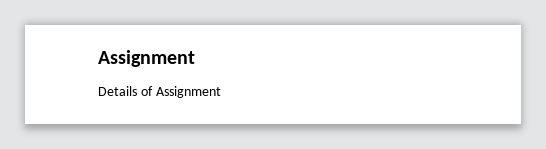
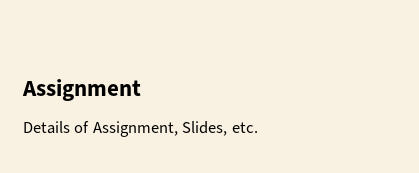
- Details of Assignment
+ Details of Assignment, Slides, etc.

